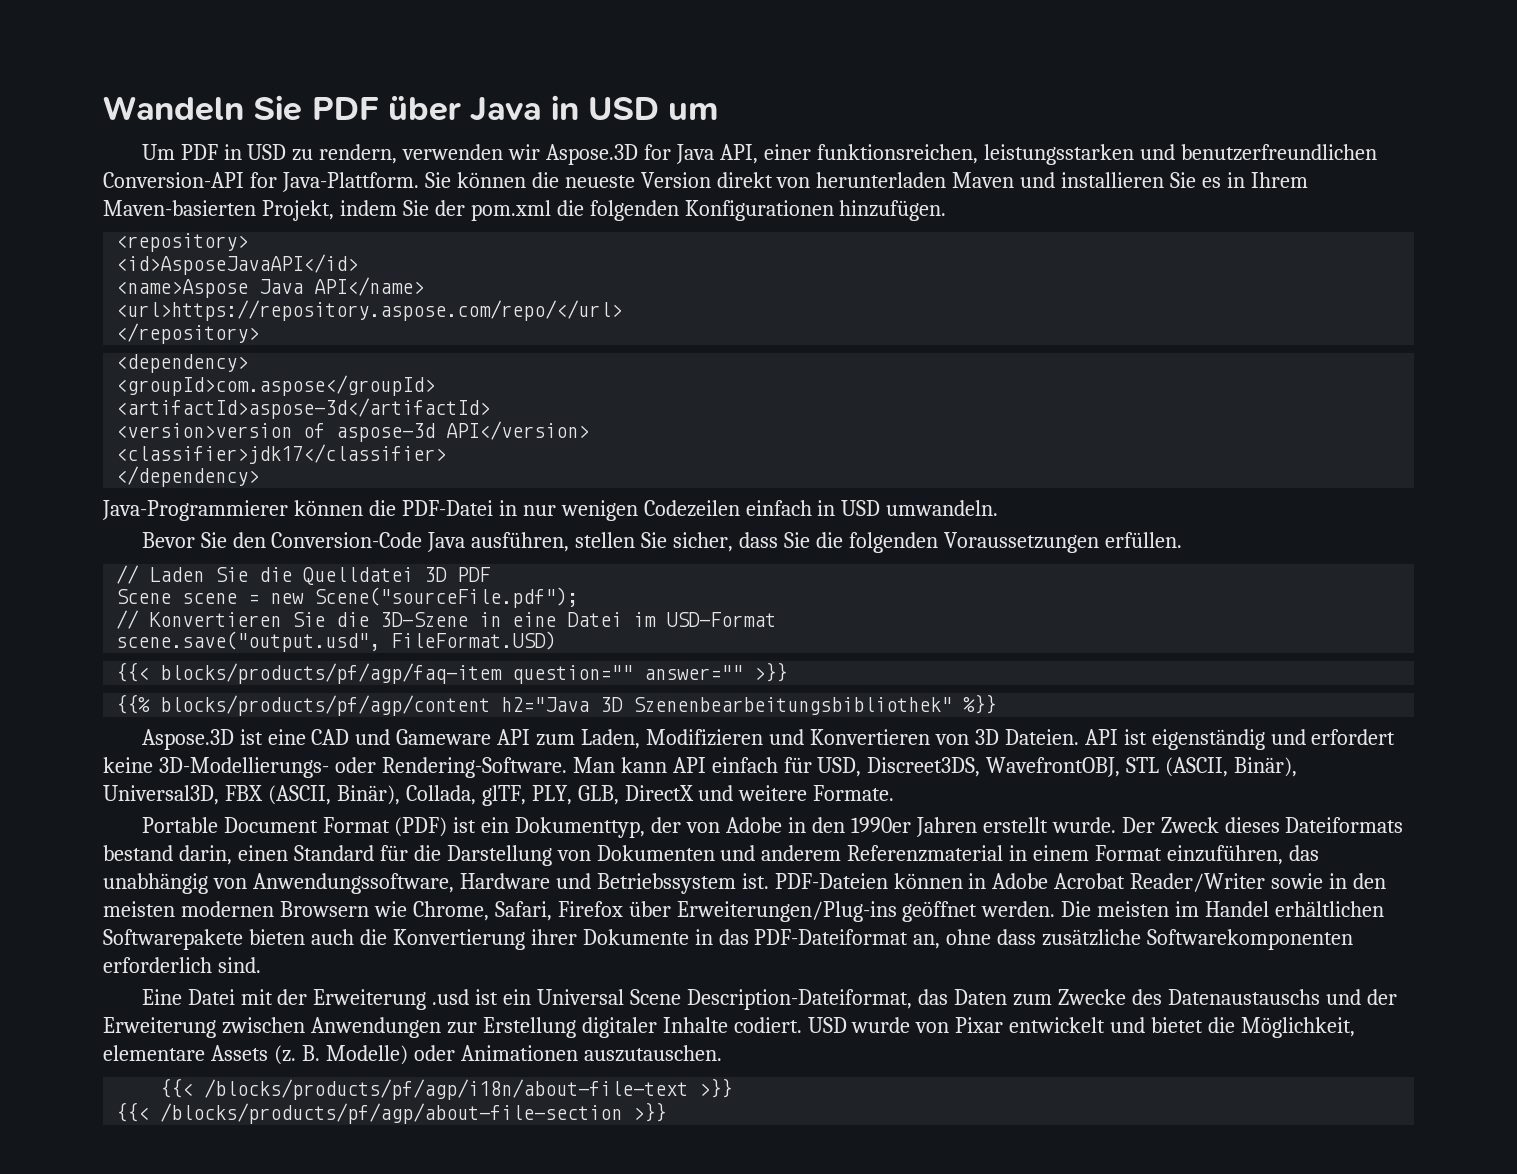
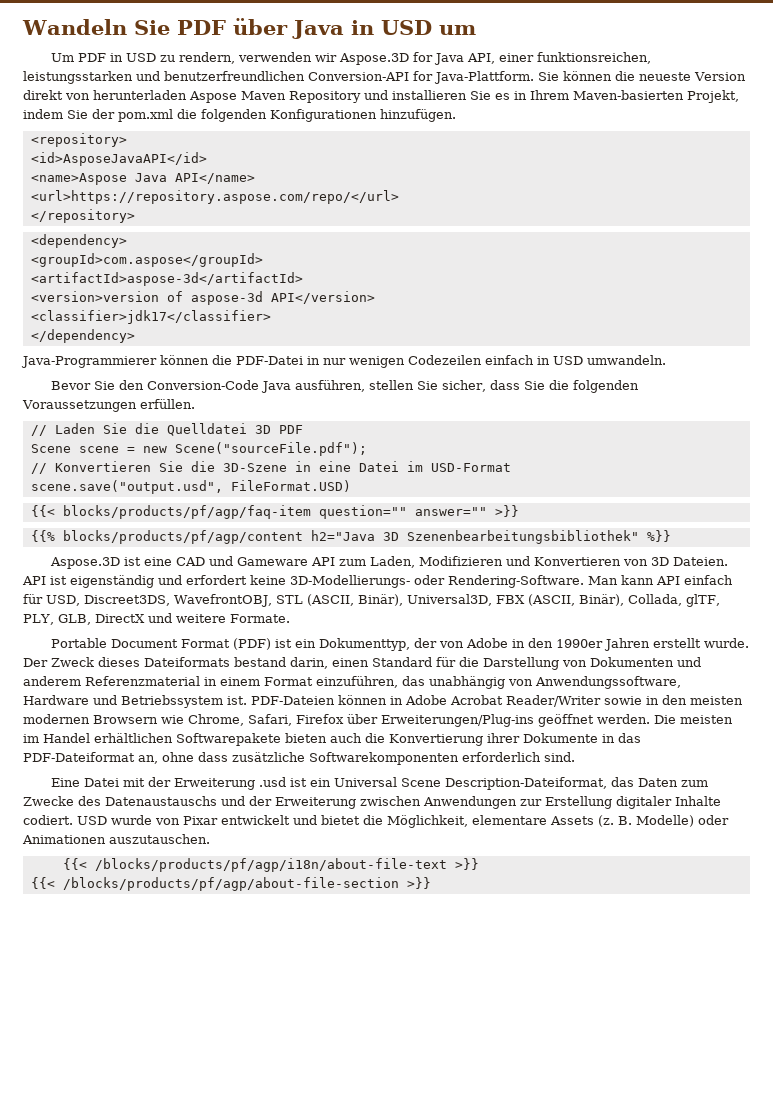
- Sie können die neueste Version direkt von herunterladen Maven und installieren Sie es in Ihrem Maven-basierten Projekt, indem Sie der pom.xml die folgenden Konfigurationen hinzufügen.
+ Sie können die neueste Version direkt von herunterladen Aspose Maven Repository und installieren Sie es in Ihrem Maven-basierten Projekt, indem Sie der pom.xml die folgenden Konfigurationen hinzufügen.

